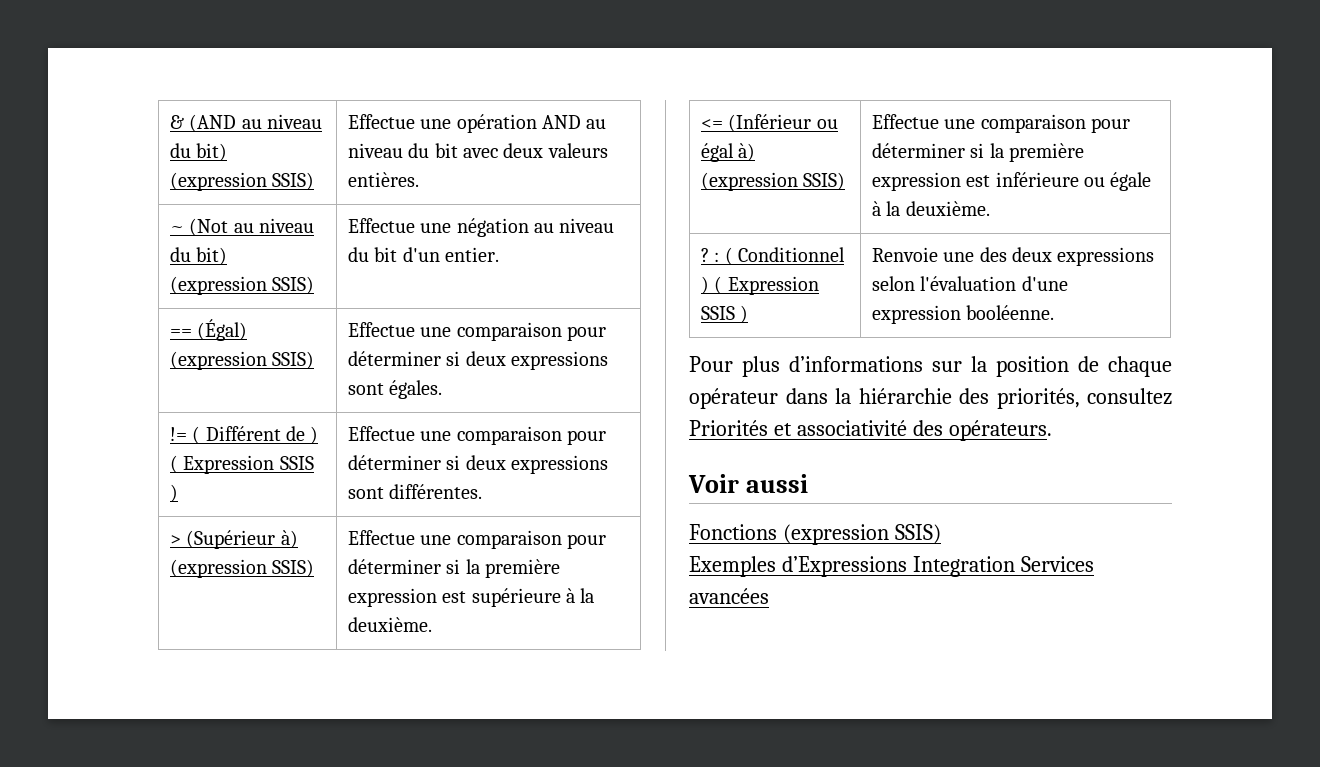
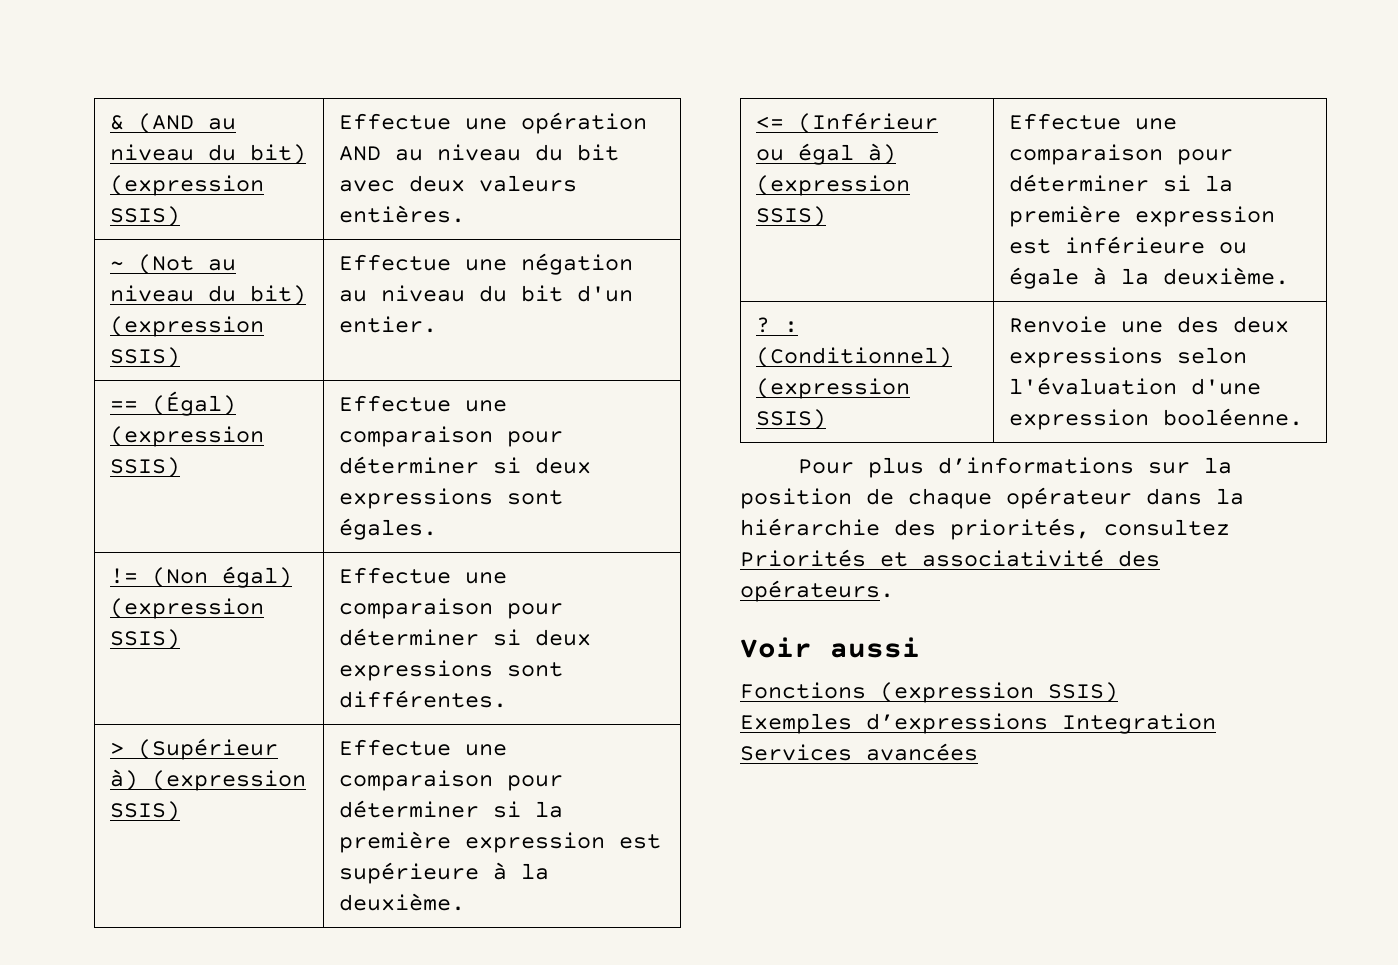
- != ( Différent de ) ( Expression SSIS ) | Effectue une comparaison pour déterminer si deux expressions sont différentes.
+ != (Non égal) (expression SSIS) | Effectue une comparaison pour déterminer si deux expressions sont différentes.
- ? : ( Conditionnel ) ( Expression SSIS ) | Renvoie une des deux expressions selon l'évaluation d'une expression booléenne.
+ ? : (Conditionnel) (expression SSIS) | Renvoie une des deux expressions selon l'évaluation d'une expression booléenne.
- Exemples d’Expressions Integration Services avancées
+ Exemples d’expressions Integration Services avancées

